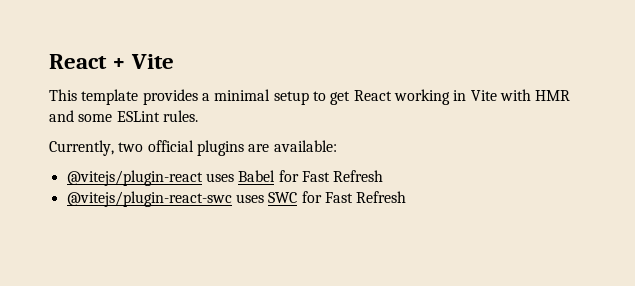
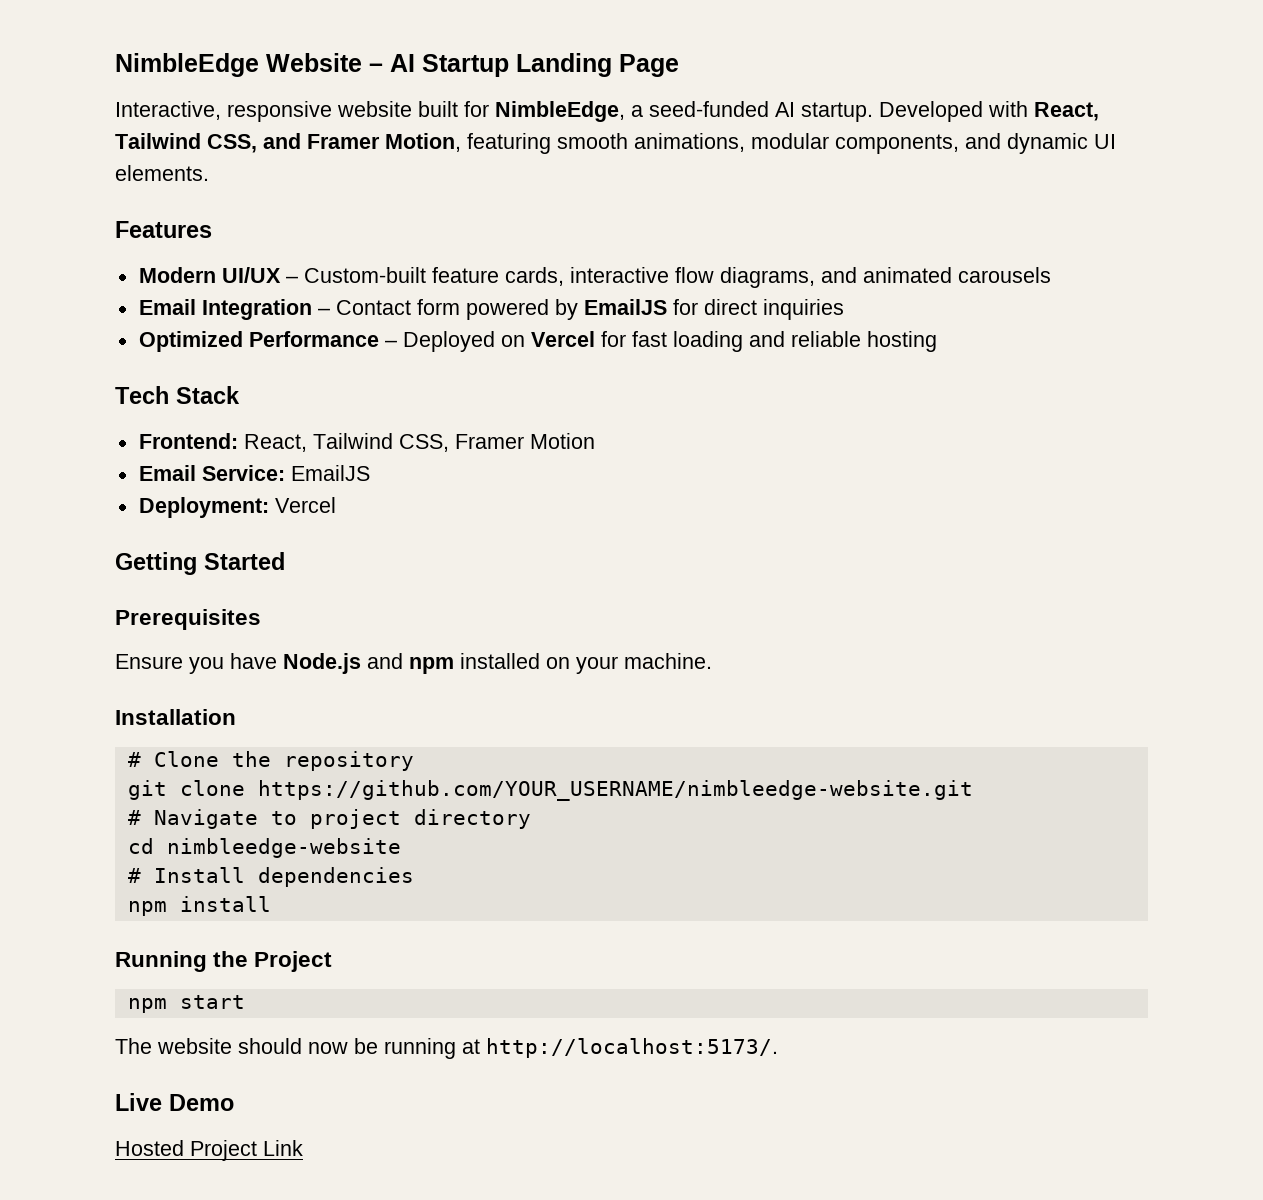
- React + Vite
- This template provides a minimal setup to get React working in Vite with HMR and some ESLint rules.
- Currently, two official plugins are available:
- @vitejs/plugin-react uses Babel for Fast Refresh
- @vitejs/plugin-react-swc uses SWC for Fast Refresh
+ NimbleEdge Website – AI Startup Landing Page
+ Interactive, responsive website built for NimbleEdge, a seed-funded AI startup. Developed with React, Tailwind CSS, and Framer Motion, featuring smooth animations, modular components, and dynamic UI elements.
+ Features
+ Modern UI/UX – Custom-built feature cards, interactive flow diagrams, and animated carousels
+ Email Integration – Contact form powered by EmailJS for direct inquiries
+ Optimized Performance – Deployed on Vercel for fast loading and reliable hosting
+ Tech Stack
+ Frontend: React, Tailwind CSS, Framer Motion
+ Email Service: EmailJS
+ Deployment: Vercel
+ Getting Started
+ Prerequisites
+ Ensure you have Node.js and npm installed on your machine.
+ Installation
+ # Clone the repository
+ git clone https://github.com/YOUR_USERNAME/nimbleedge-website.git
+ # Navigate to project directory
+ cd nimbleedge-website
+ # Install dependencies
+ npm install
+ Running the Project
+ npm start
+ The website should now be running at http://localhost:5173/.
+ Live Demo
+ Hosted Project Link

